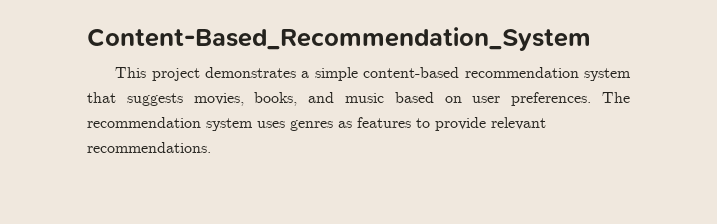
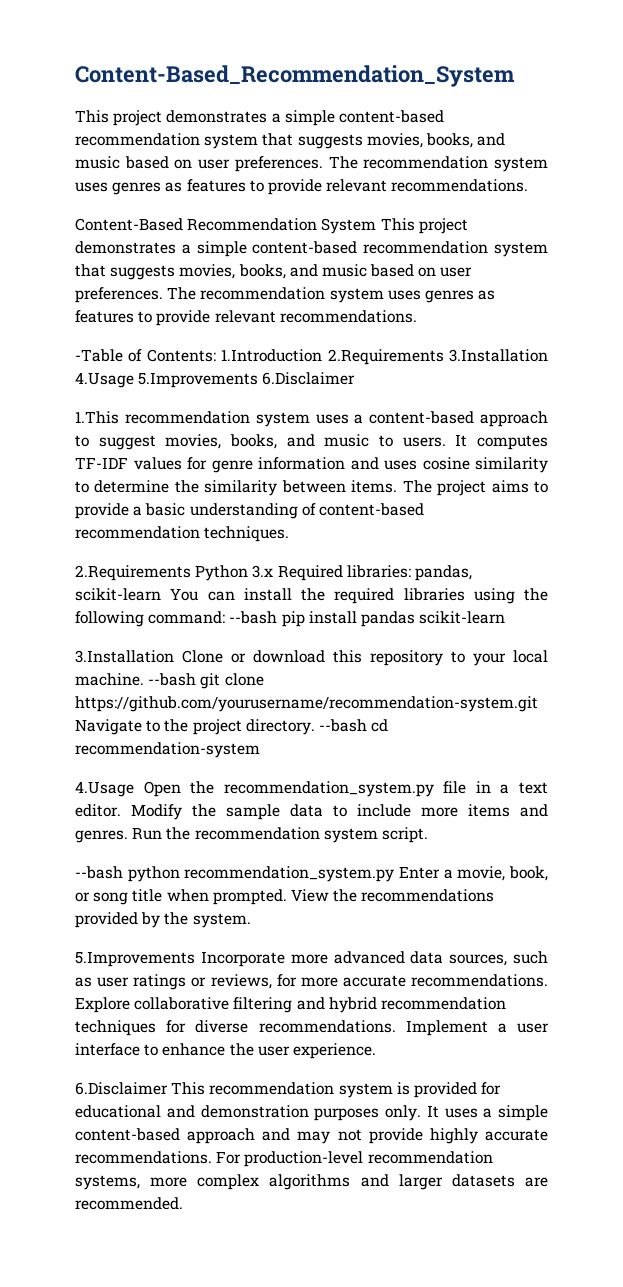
+ Content-Based Recommendation System This project demonstrates a simple content-based recommendation system that suggests movies, books, and music based on user preferences. The recommendation system uses genres as features to provide relevant recommendations.
+ -Table of Contents: 1.Introduction 2.Requirements 3.Installation 4.Usage 5.Improvements 6.Disclaimer
+ 1.This recommendation system uses a content-based approach to suggest movies, books, and music to users. It computes TF-IDF values for genre information and uses cosine similarity to determine the similarity between items. The project aims to provide a basic understanding of content-based recommendation techniques.
+ 2.Requirements Python 3.x Required libraries: pandas, scikit-learn You can install the required libraries using the following command: --bash pip install pandas scikit-learn
+ 3.Installation Clone or download this repository to your local machine. --bash git clone https://github.com/yourusername/recommendation-system.git Navigate to the project directory. --bash cd recommendation-system
+ 4.Usage Open the recommendation_system.py file in a text editor. Modify the sample data to include more items and genres. Run the recommendation system script.
+ --bash python recommendation_system.py Enter a movie, book, or song title when prompted. View the recommendations provided by the system.
+ 5.Improvements Incorporate more advanced data sources, such as user ratings or reviews, for more accurate recommendations. Explore collaborative filtering and hybrid recommendation techniques for diverse recommendations. Implement a user interface to enhance the user experience.
+ 6.Disclaimer This recommendation system is provided for educational and demonstration purposes only. It uses a simple content-based approach and may not provide highly accurate recommendations. For production-level recommendation systems, more complex algorithms and larger datasets are recommended.

